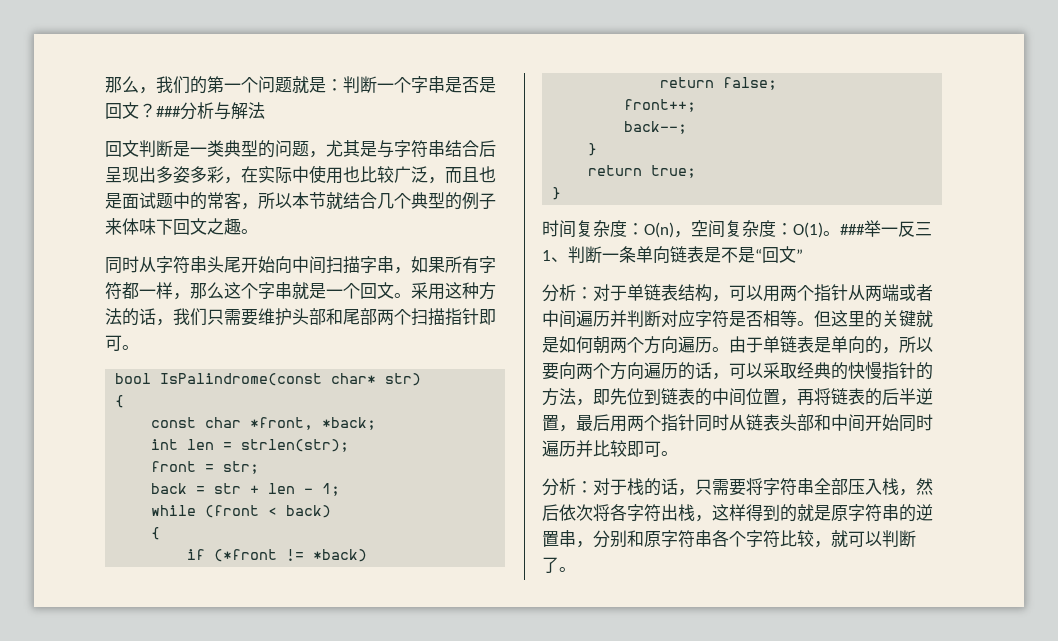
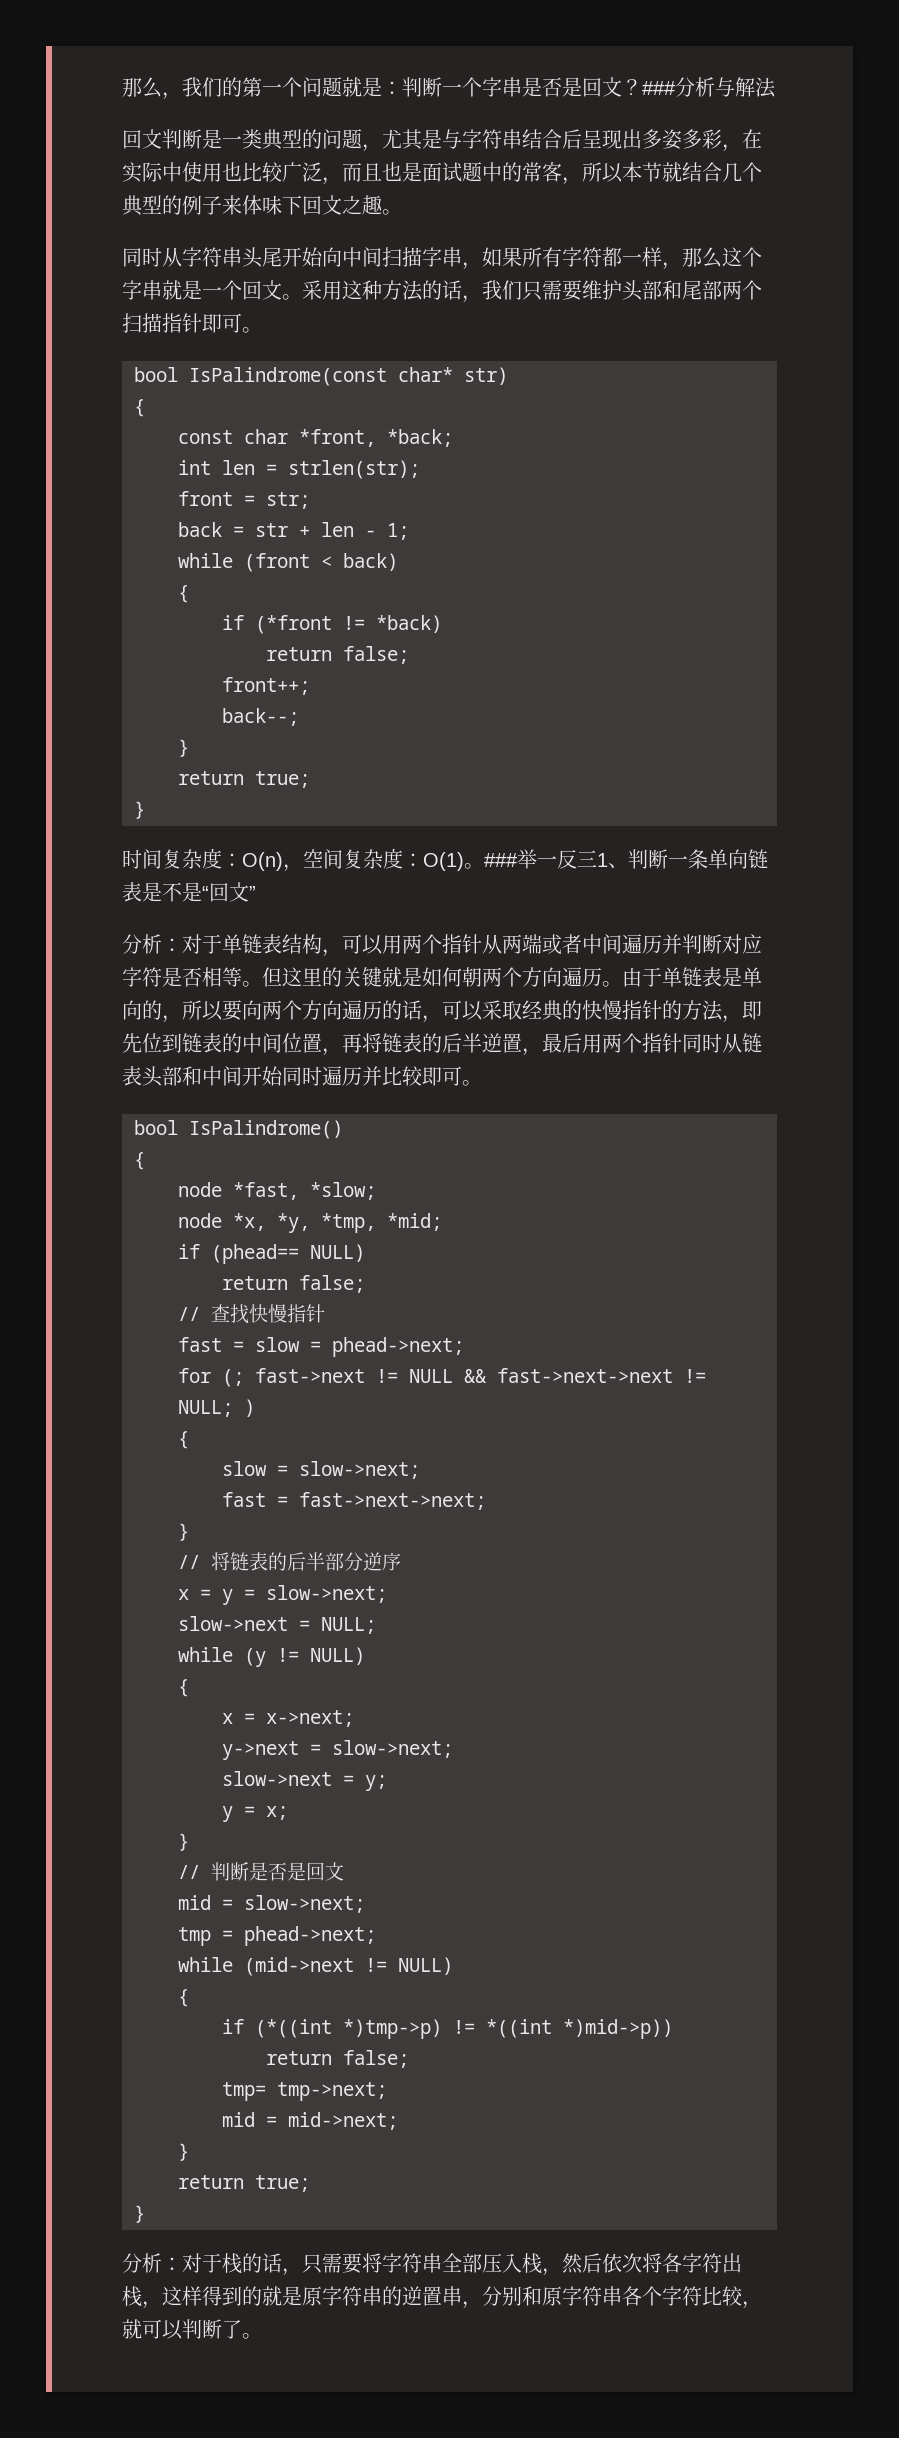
+ bool IsPalindrome()
+ {
+ node *fast, *slow;
+ node *x, *y, *tmp, *mid;
+ if (phead== NULL)
+ return false;
+ // 查找快慢指针
+ fast = slow = phead->next;
+ for (; fast->next != NULL && fast->next->next != NULL; )
+ {
+ slow = slow->next;
+ fast = fast->next->next;
+ }
+ // 将链表的后半部分逆序
+ x = y = slow->next;
+ slow->next = NULL;
+ while (y != NULL)
+ {
+ x = x->next;
+ y->next = slow->next;
+ slow->next = y;
+ y = x;
+ }
+ // 判断是否是回文
+ mid = slow->next;
+ tmp = phead->next;
+ while (mid->next != NULL)
+ {
+ if (*((int *)tmp->p) != *((int *)mid->p))
+ return false;
+ tmp= tmp->next;
+ mid = mid->next;
+ }
+ return true;
+ }

